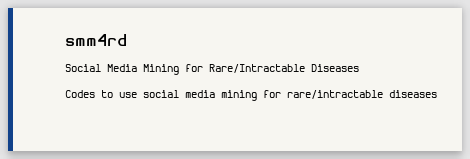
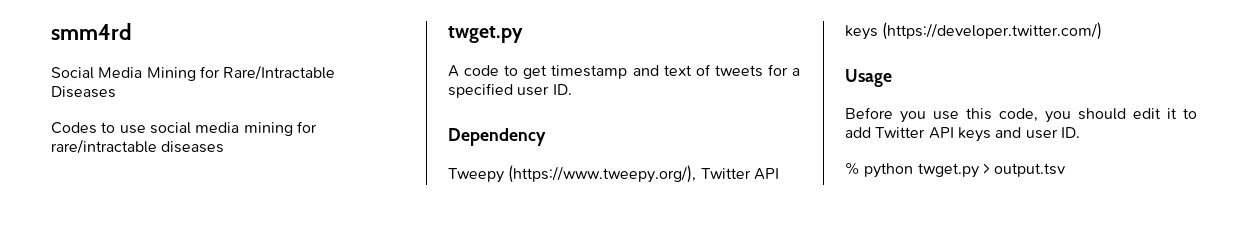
  Codes to use social media mining for rare/intractable diseases
+ twget.py
+ A code to get timestamp and text of tweets for a specified user ID.
+ Dependency
+ Tweepy (https://www.tweepy.org/), Twitter API keys (https://developer.twitter.com/)
+ Usage
+ Before you use this code, you should edit it to add Twitter API keys and user ID.
+ % python twget.py > output.tsv

